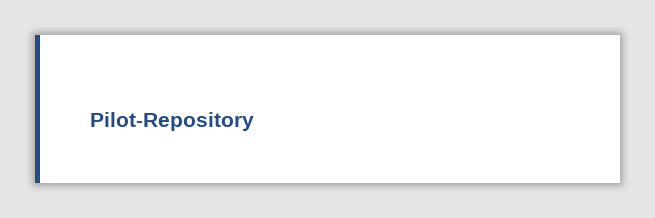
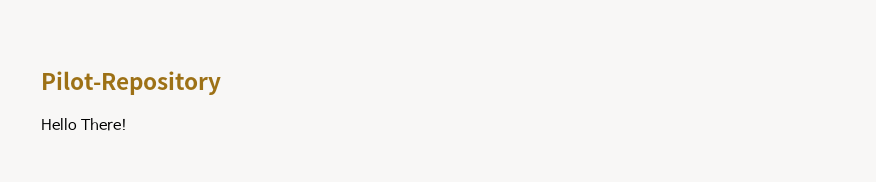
+ Hello There!

